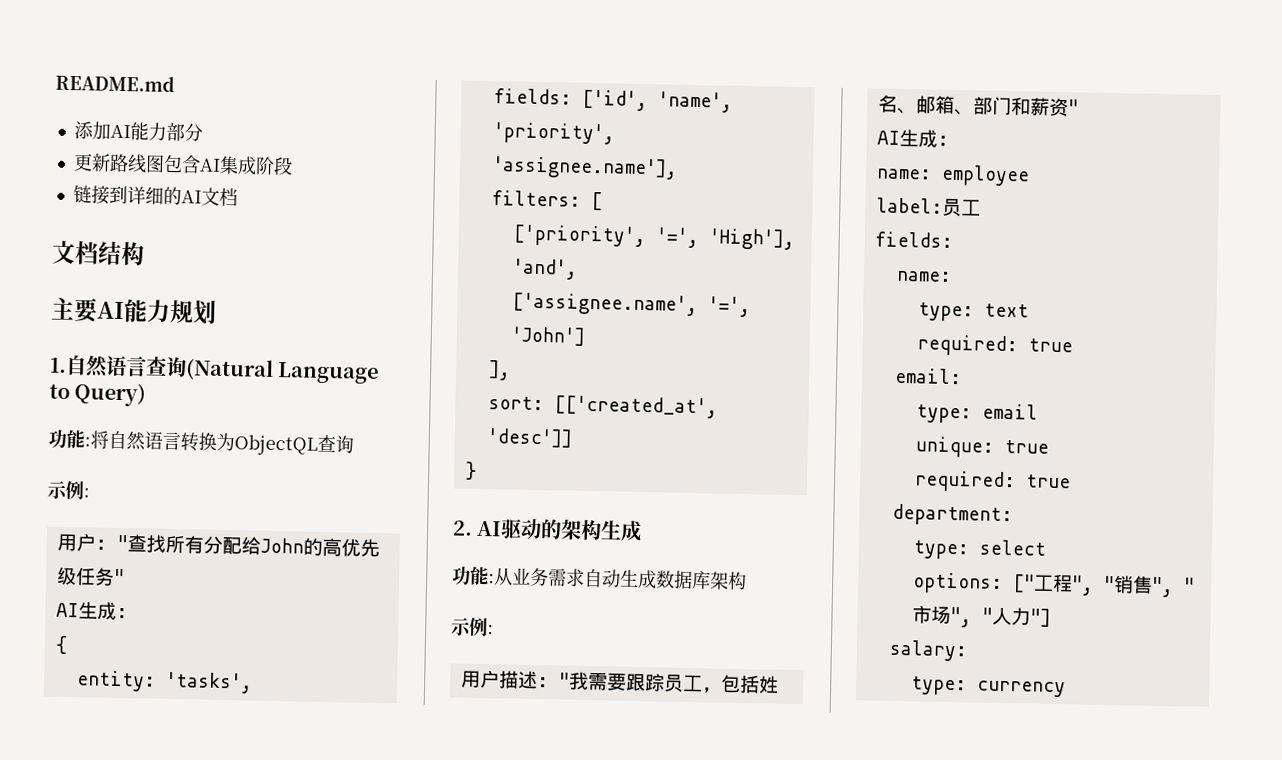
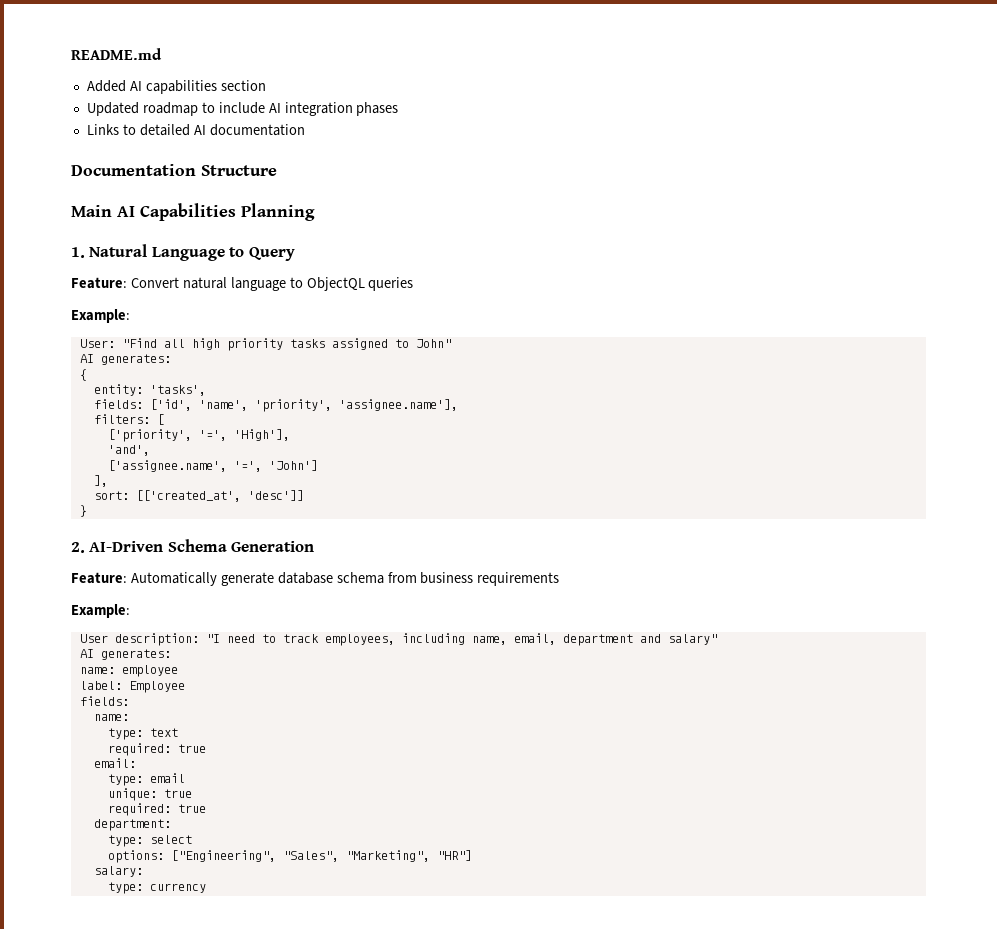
- 添加AI能力部分
- 更新路线图包含AI集成阶段
- 链接到详细的AI文档
- 文档结构
- 主要AI能力规划
- 1.自然语言查询(Natural Language to Query)
- 功能:将自然语言转换为ObjectQL查询
- 示例:
- 用户: "查找所有分配给John的高优先级任务"
- AI生成:
+ Added AI capabilities section
+ Updated roadmap to include AI integration phases
+ Links to detailed AI documentation
+ Documentation Structure
+ Main AI Capabilities Planning
+ 1. Natural Language to Query
+ Feature: Convert natural language to ObjectQL queries
+ Example:
+ User: "Find all high priority tasks assigned to John"
+ AI generates:
- 2. AI驱动的架构生成
- 功能:从业务需求自动生成数据库架构
- 示例:
- 用户描述: "我需要跟踪员工，包括姓名、邮箱、部门和薪资"
- AI生成:
+ 2. AI-Driven Schema Generation
+ Feature: Automatically generate database schema from business requirements
+ Example:
+ User description: "I need to track employees, including name, email, department and salary"
+ AI generates:
- label:员工
+ label: Employee
- options: ["工程", "销售", "市场", "人力"]
+ options: ["Engineering", "Sales", "Marketing", "HR"]

